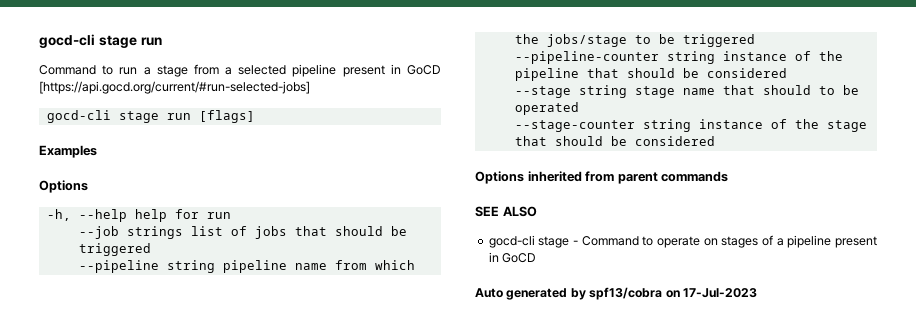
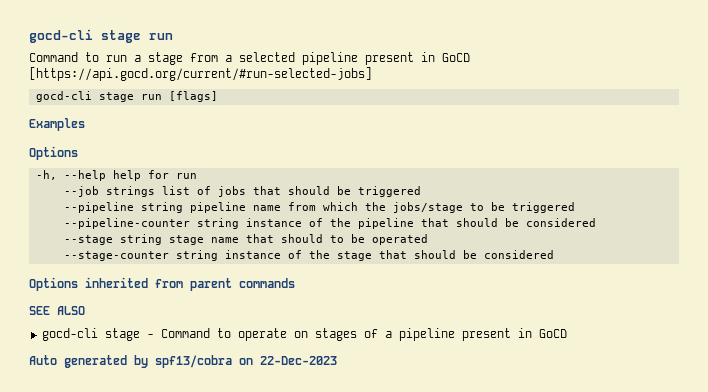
- Auto generated by spf13/cobra on 17-Jul-2023
+ Auto generated by spf13/cobra on 22-Dec-2023

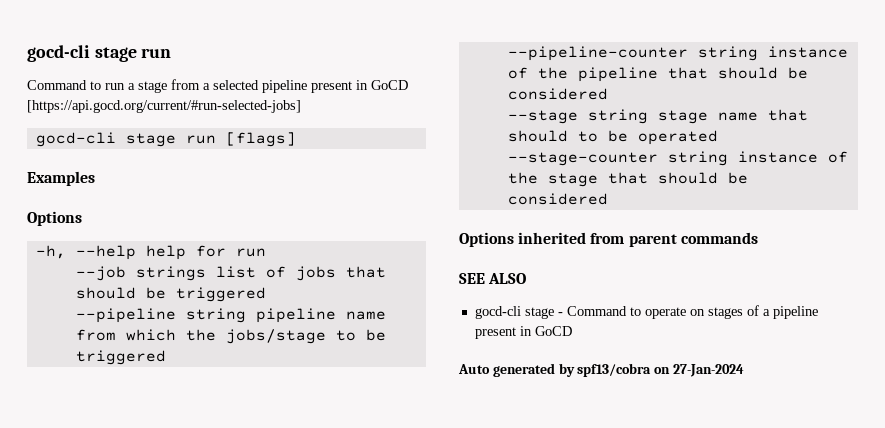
- Auto generated by spf13/cobra on 22-Dec-2023
+ Auto generated by spf13/cobra on 27-Jan-2024

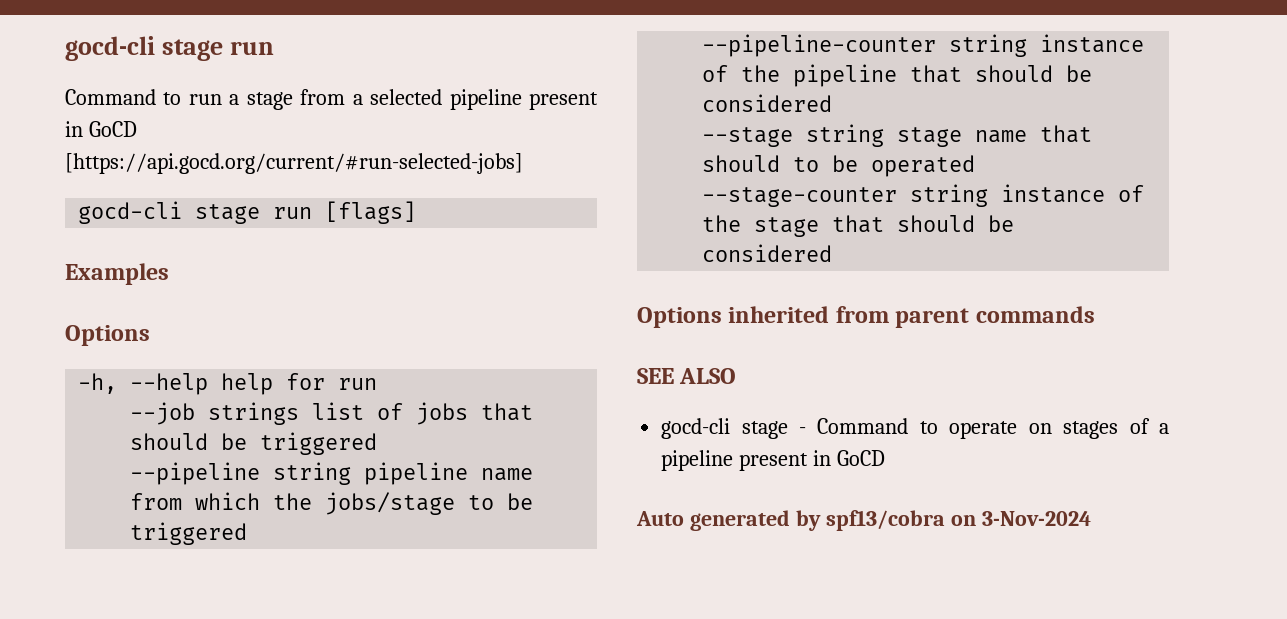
- Auto generated by spf13/cobra on 27-Jan-2024
+ Auto generated by spf13/cobra on 3-Nov-2024

